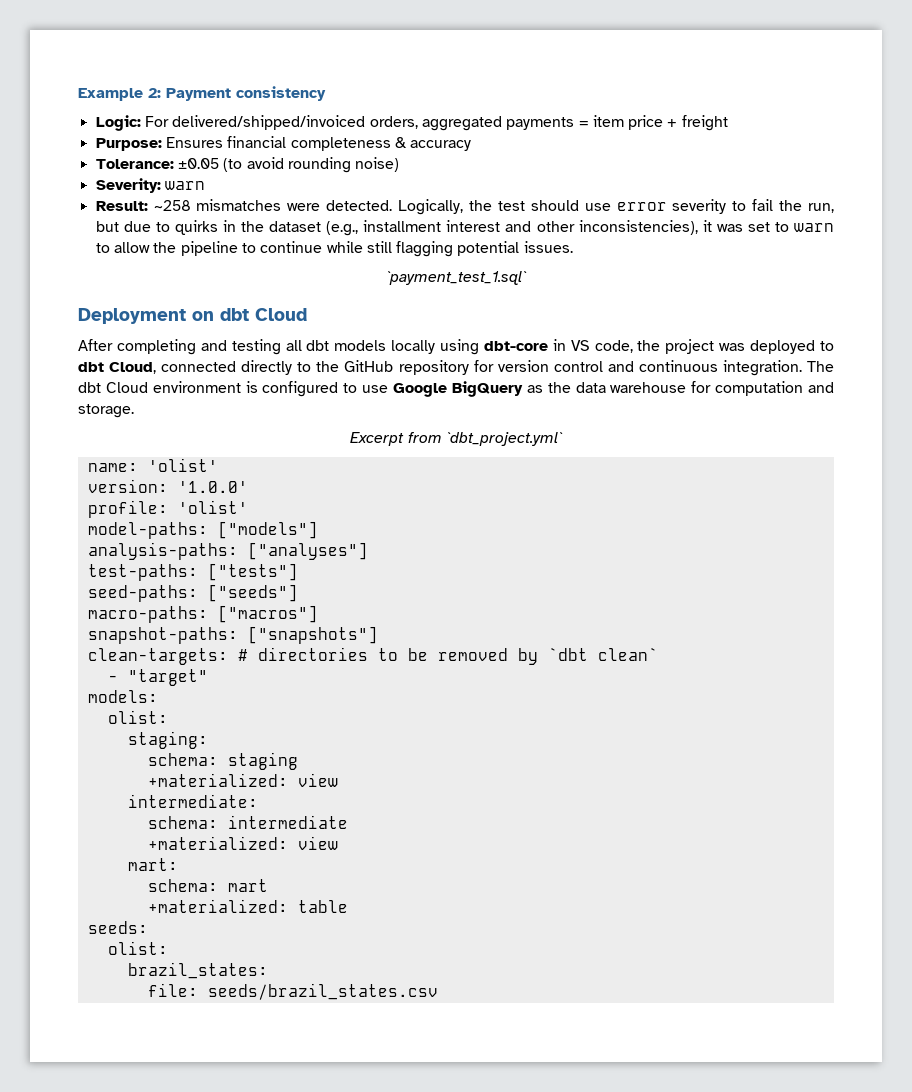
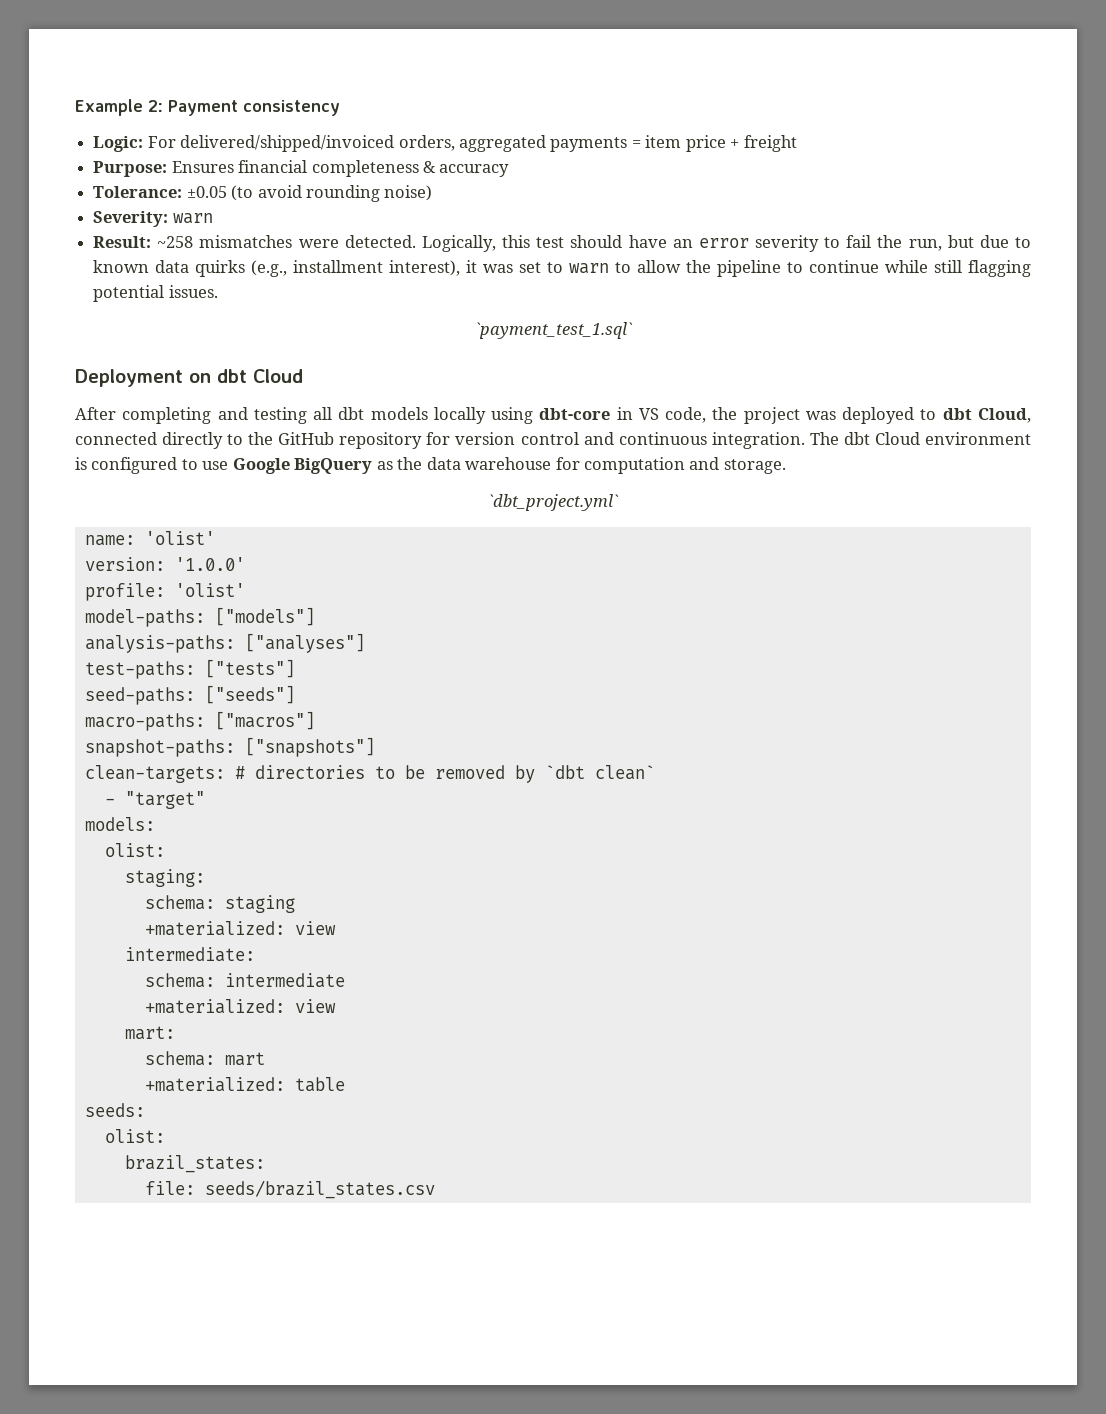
- Logically, the test should use error severity to fail the run, but due to quirks in the dataset (e.g., installment interest and other inconsistencies), it was set to warn to allow the pipeline to continue while still flagging potential issues.
+ Logically, this test should have an error severity to fail the run, but due to known data quirks (e.g., installment interest), it was set to warn to allow the pipeline to continue while still flagging potential issues.
- Excerpt from `dbt_project.yml`
+ `dbt_project.yml`

